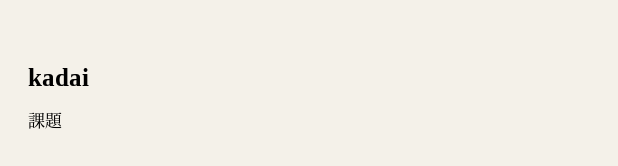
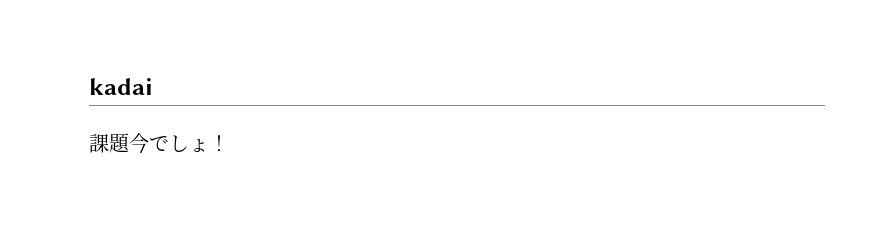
- 課題
+ 課題今でしょ！

